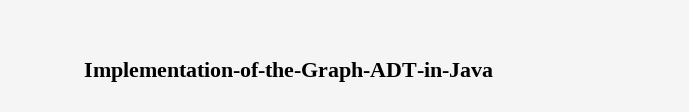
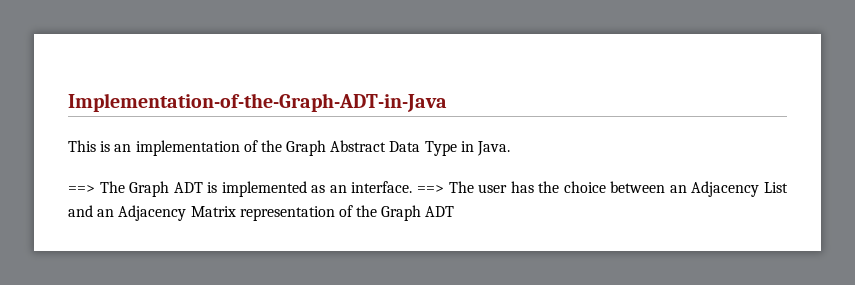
+ This is an implementation of the Graph Abstract Data Type in Java.
+ ==> The Graph ADT is implemented as an interface. ==> The user has the choice between an Adjacency List and an Adjacency Matrix representation of the Graph ADT

